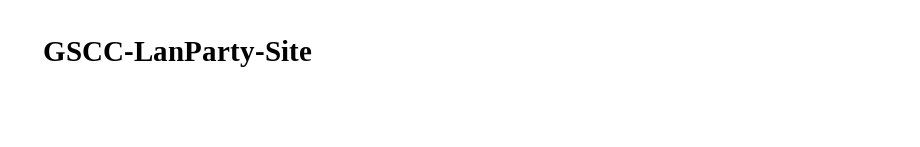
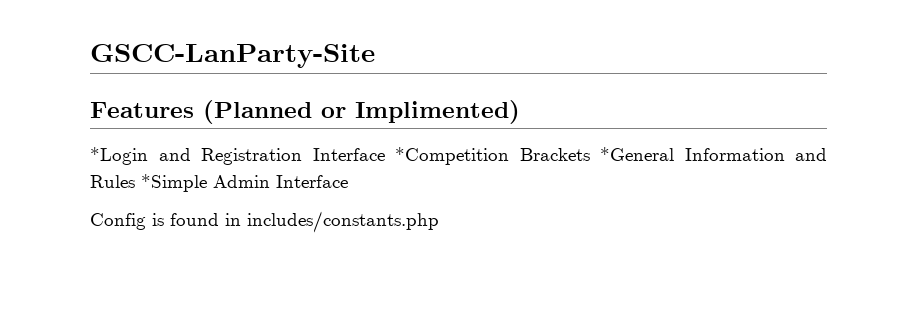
+ Features (Planned or Implimented)
+ *Login and Registration Interface *Competition Brackets *General Information and Rules *Simple Admin Interface
+ Config is found in includes/constants.php

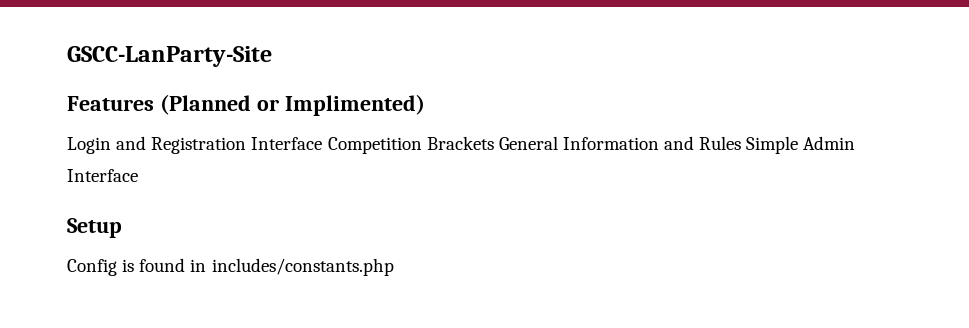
- *Login and Registration Interface *Competition Brackets *General Information and Rules *Simple Admin Interface
+ Login and Registration Interface Competition Brackets General Information and Rules Simple Admin Interface
+ Setup

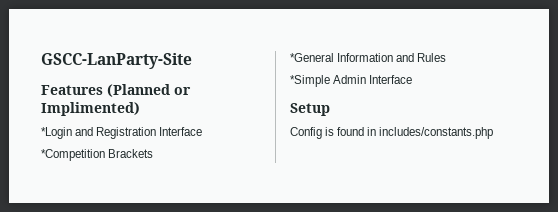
- Login and Registration Interface Competition Brackets General Information and Rules Simple Admin Interface
+ *Login and Registration Interface
+ *Competition Brackets
+ *General Information and Rules
+ *Simple Admin Interface

